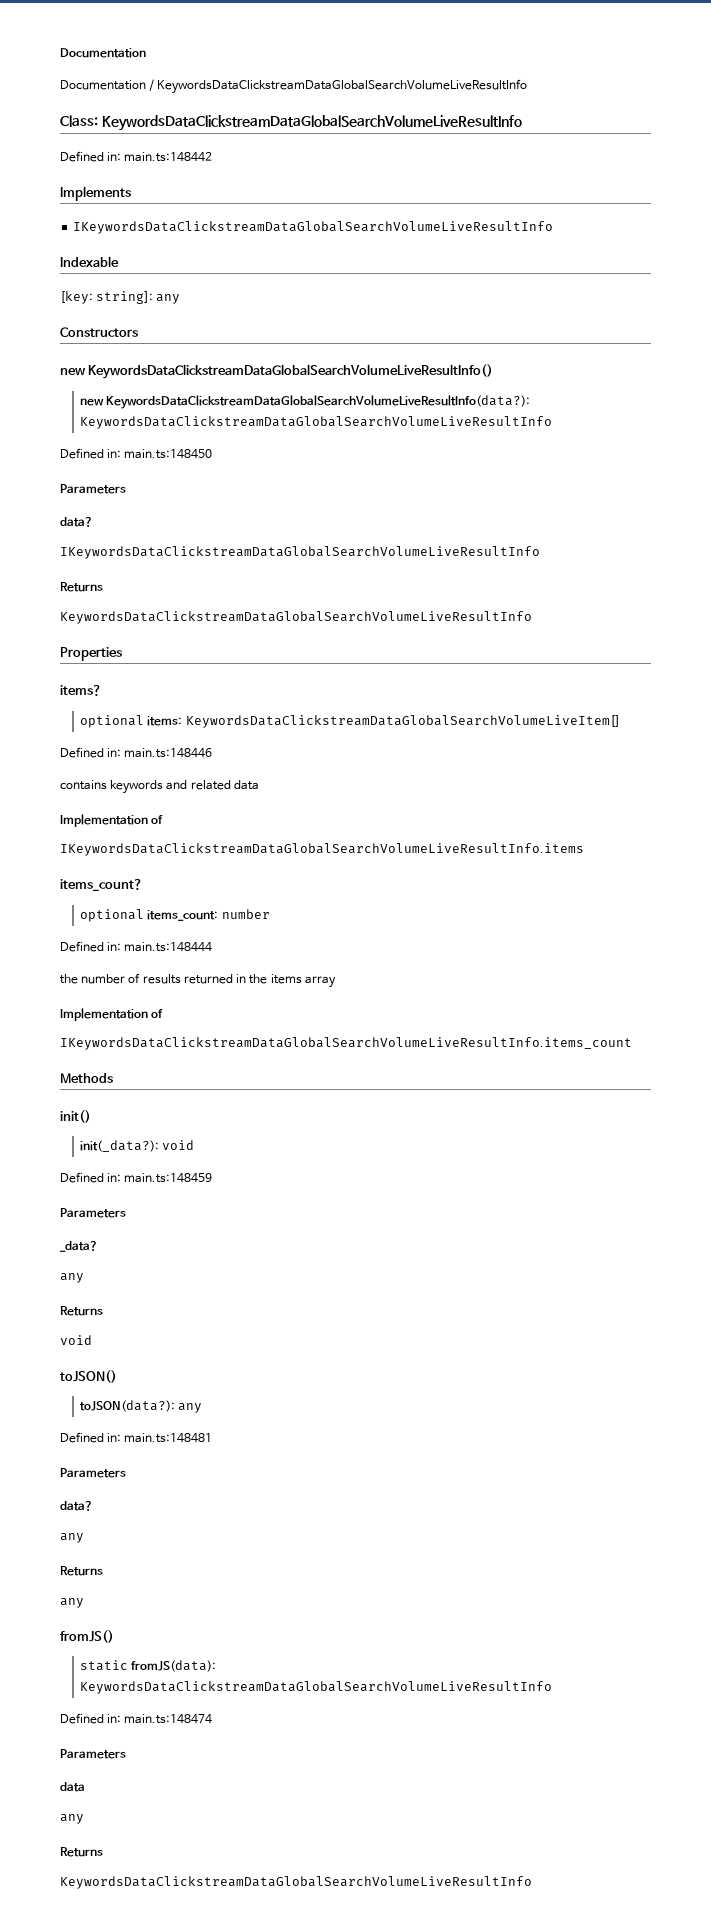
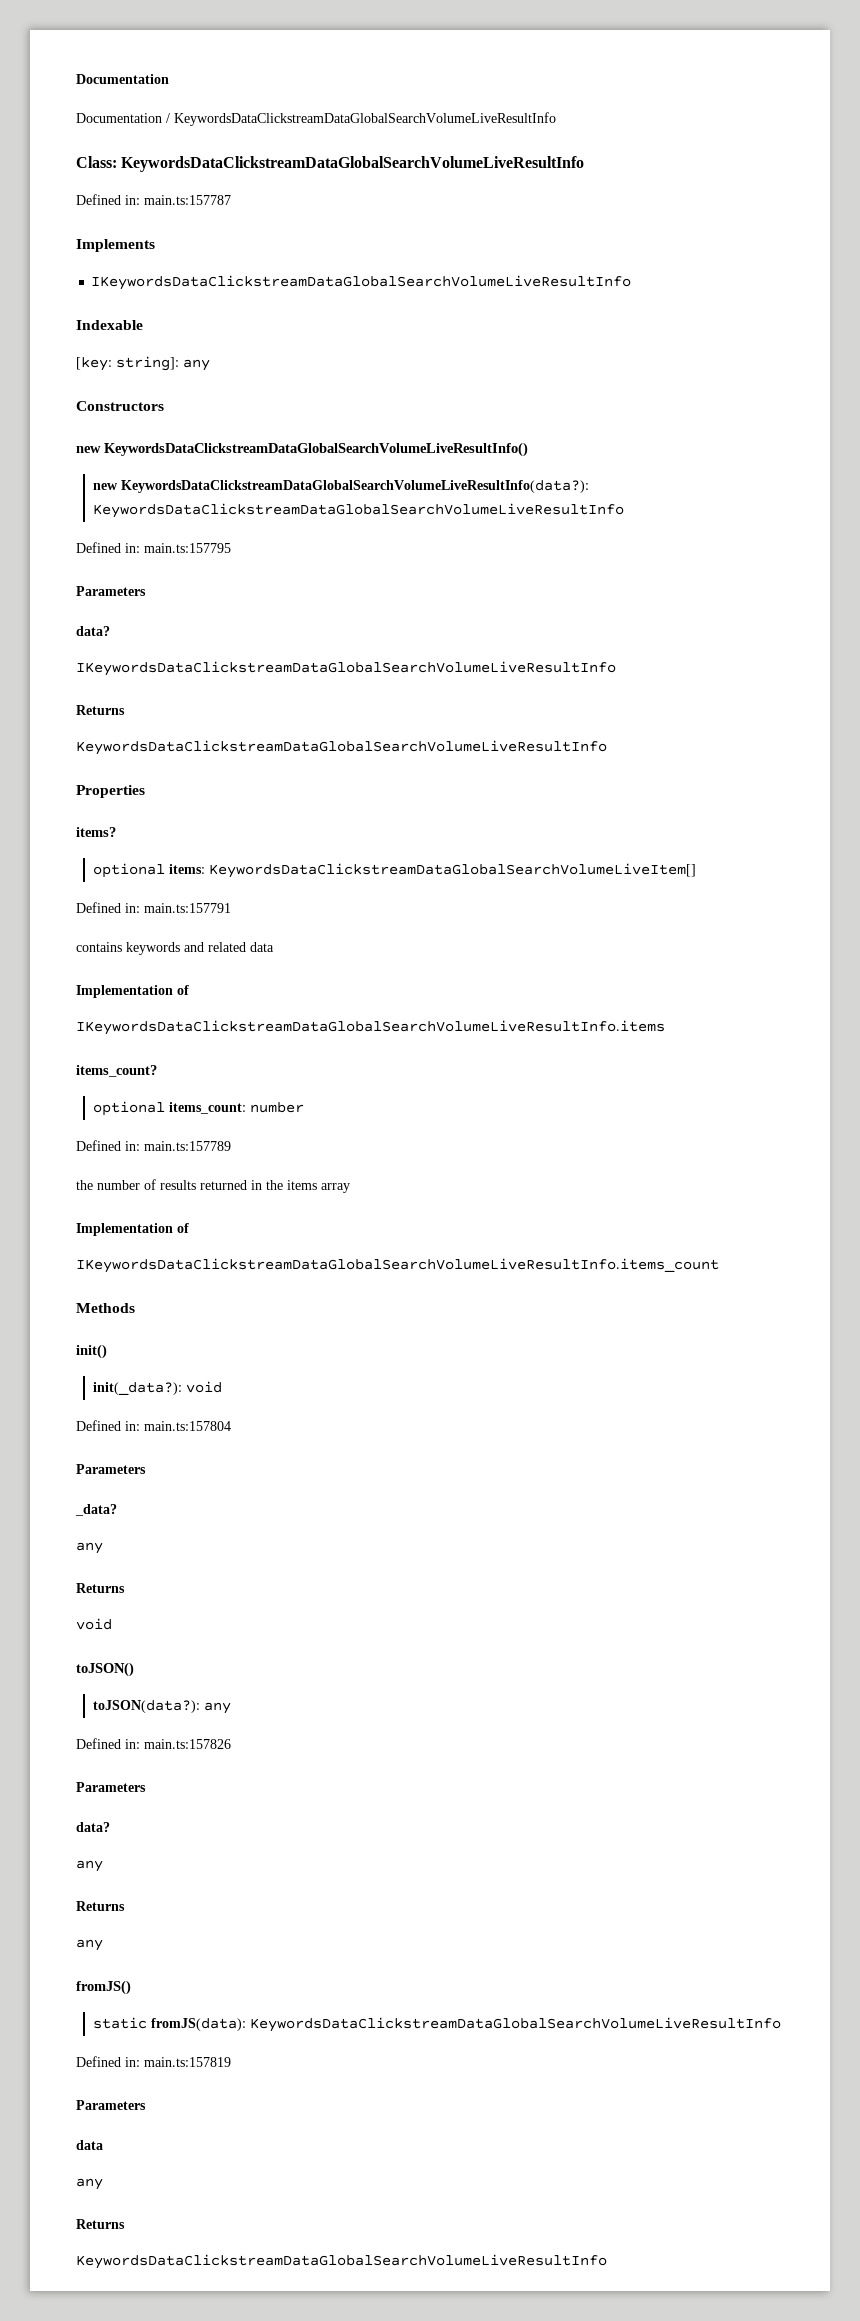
- Defined in: main.ts:148442
+ Defined in: main.ts:157787
- Defined in: main.ts:148450
+ Defined in: main.ts:157795
- Defined in: main.ts:148446
+ Defined in: main.ts:157791
- Defined in: main.ts:148444
+ Defined in: main.ts:157789
- Defined in: main.ts:148459
+ Defined in: main.ts:157804
- Defined in: main.ts:148481
+ Defined in: main.ts:157826
- Defined in: main.ts:148474
+ Defined in: main.ts:157819

